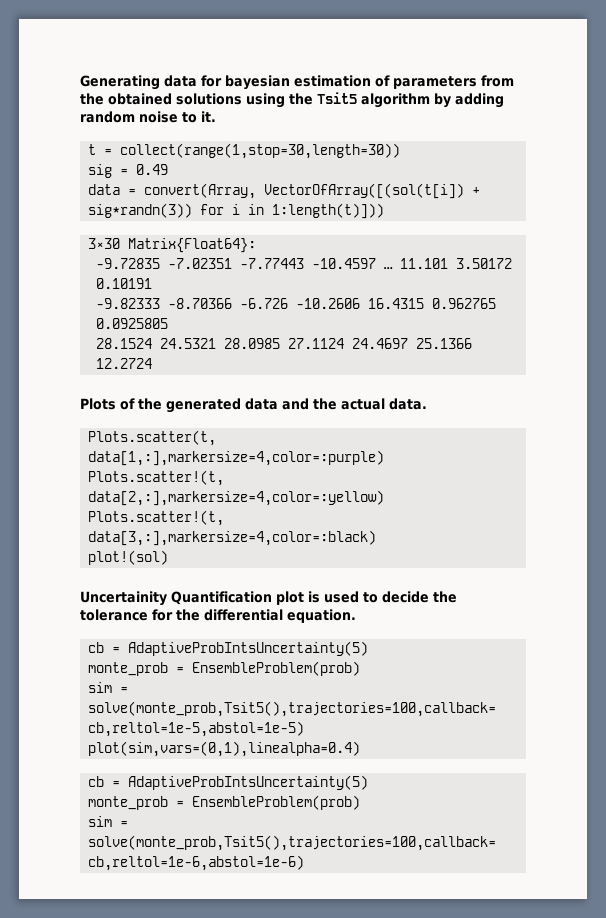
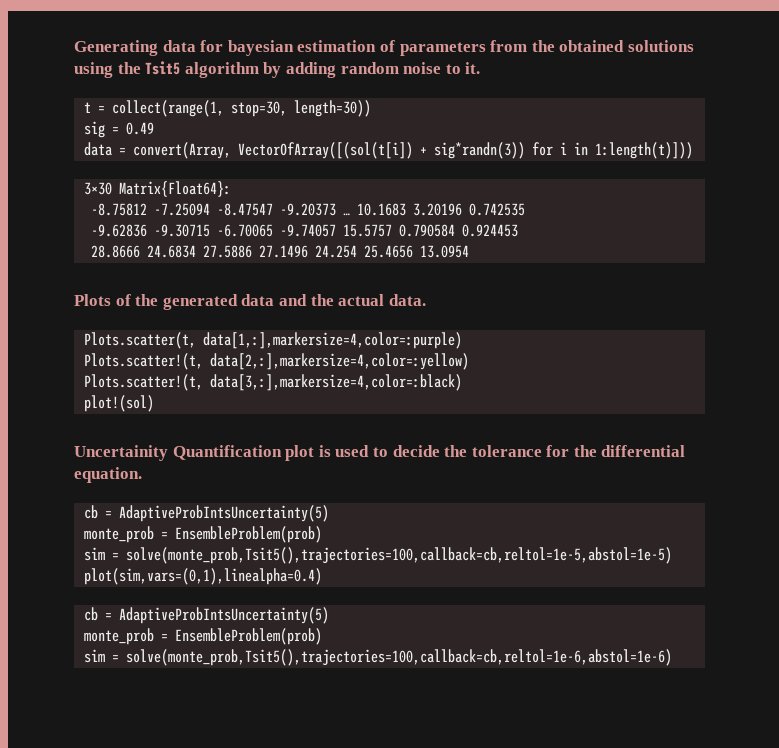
- t = collect(range(1,stop=30,length=30))
+ t = collect(range(1, stop=30, length=30))
- -9.72835 -7.02351 -7.77443 -10.4597 … 11.101 3.50172 0.10191
- -9.82333 -8.70366 -6.726 -10.2606 16.4315 0.962765 0.0925805
- 28.1524 24.5321 28.0985 27.1124 24.4697 25.1366 12.2724
+ -8.75812 -7.25094 -8.47547 -9.20373 … 10.1683 3.20196 0.742535
+ -9.62836 -9.30715 -6.70065 -9.74057 15.5757 0.790584 0.924453
+ 28.8666 24.6834 27.5886 27.1496 24.254 25.4656 13.0954

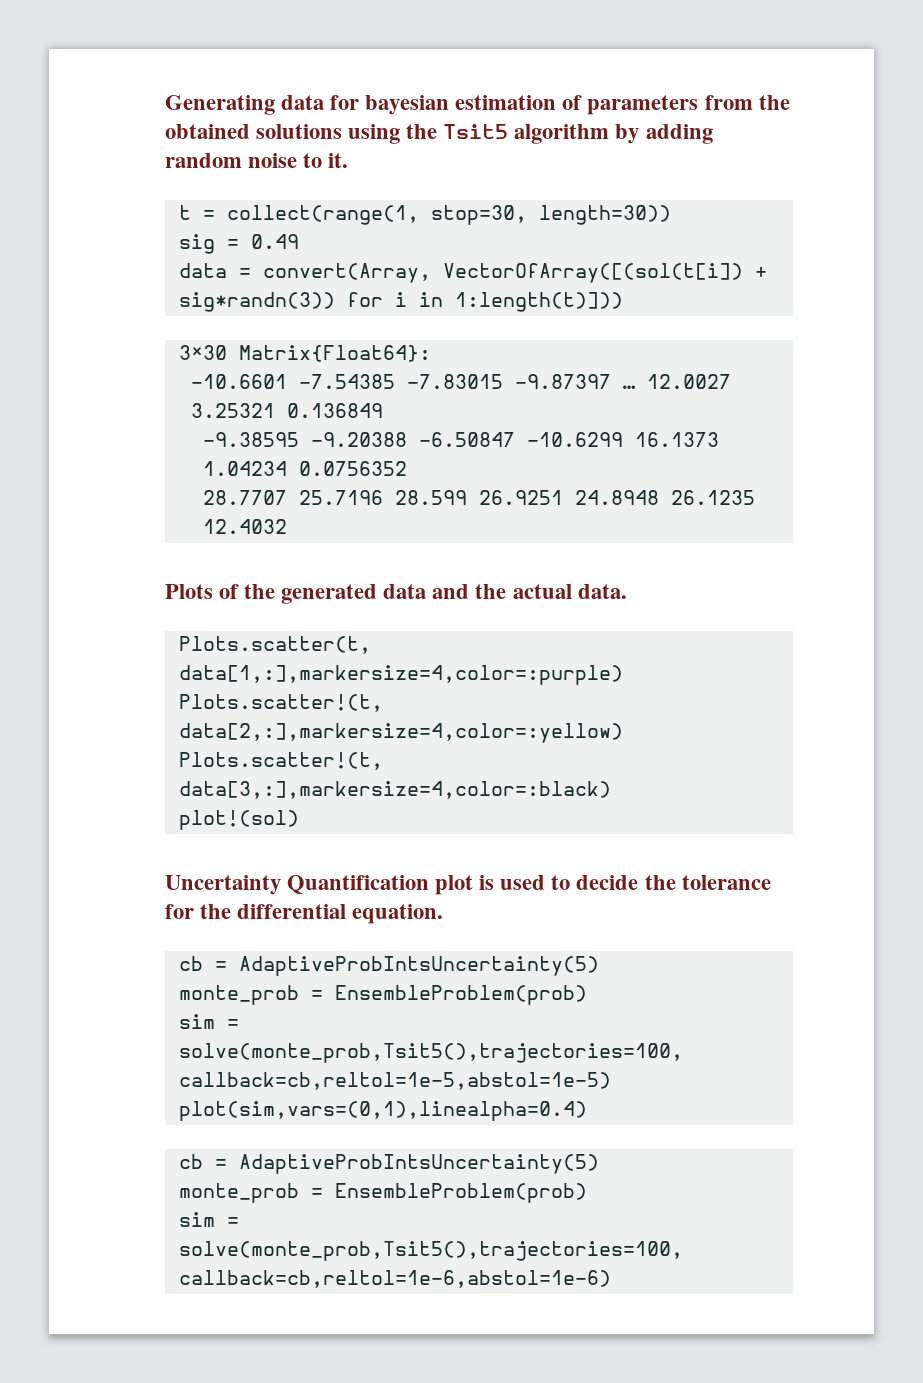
- -8.75812 -7.25094 -8.47547 -9.20373 … 10.1683 3.20196 0.742535
- -9.62836 -9.30715 -6.70065 -9.74057 15.5757 0.790584 0.924453
- 28.8666 24.6834 27.5886 27.1496 24.254 25.4656 13.0954
+ -10.6601 -7.54385 -7.83015 -9.87397 … 12.0027 3.25321 0.136849
+ -9.38595 -9.20388 -6.50847 -10.6299 16.1373 1.04234 0.0756352
+ 28.7707 25.7196 28.599 26.9251 24.8948 26.1235 12.4032
- Uncertainity Quantification plot is used to decide the tolerance for the differential equation.
+ Uncertainty Quantification plot is used to decide the tolerance for the differential equation.

